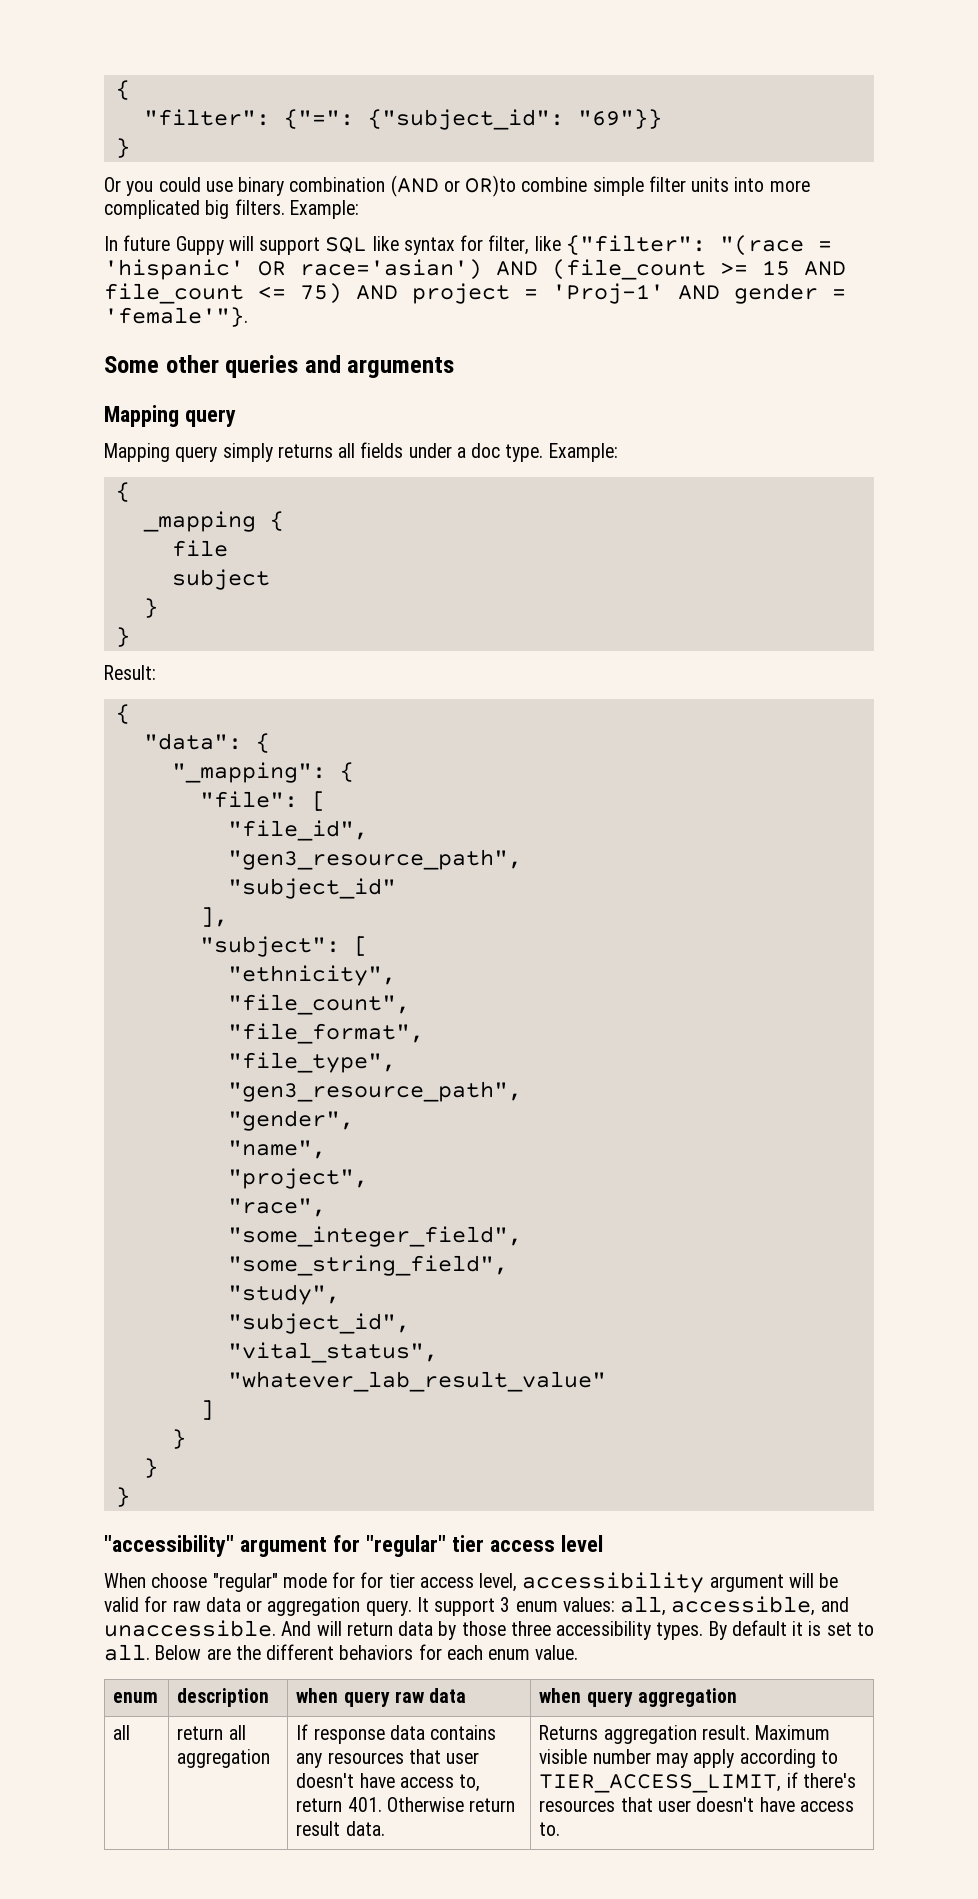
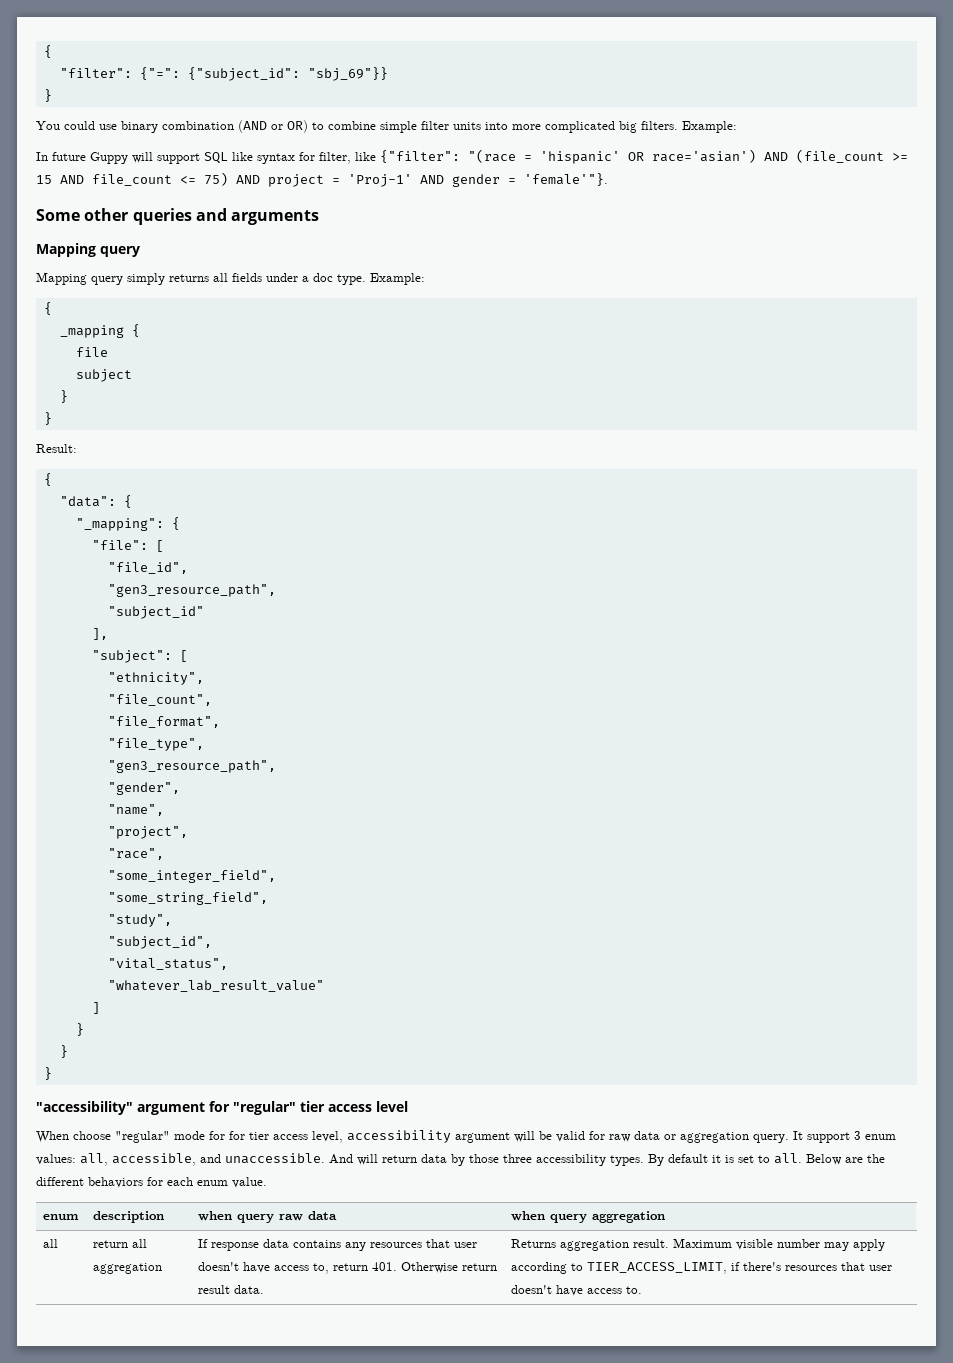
- "filter": {"=": {"subject_id": "69"}}
+ "filter": {"=": {"subject_id": "sbj_69"}}
  }
- Or you could use binary combination (AND or OR)to combine simple filter units into more complicated big filters.
+ You could use binary combination (AND or OR) to combine simple filter units into more complicated big filters.

